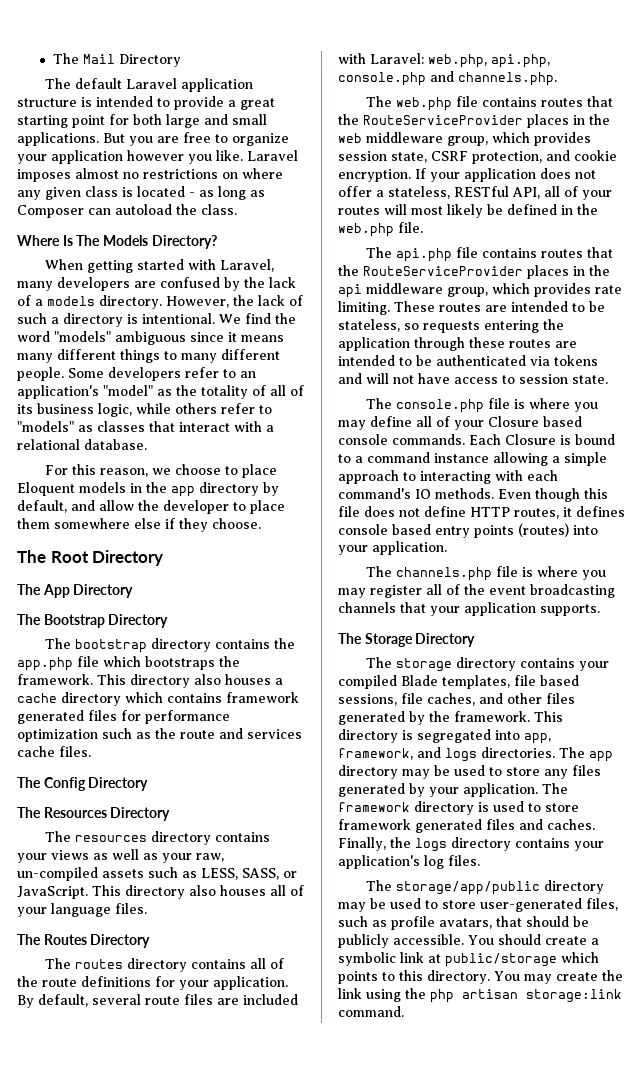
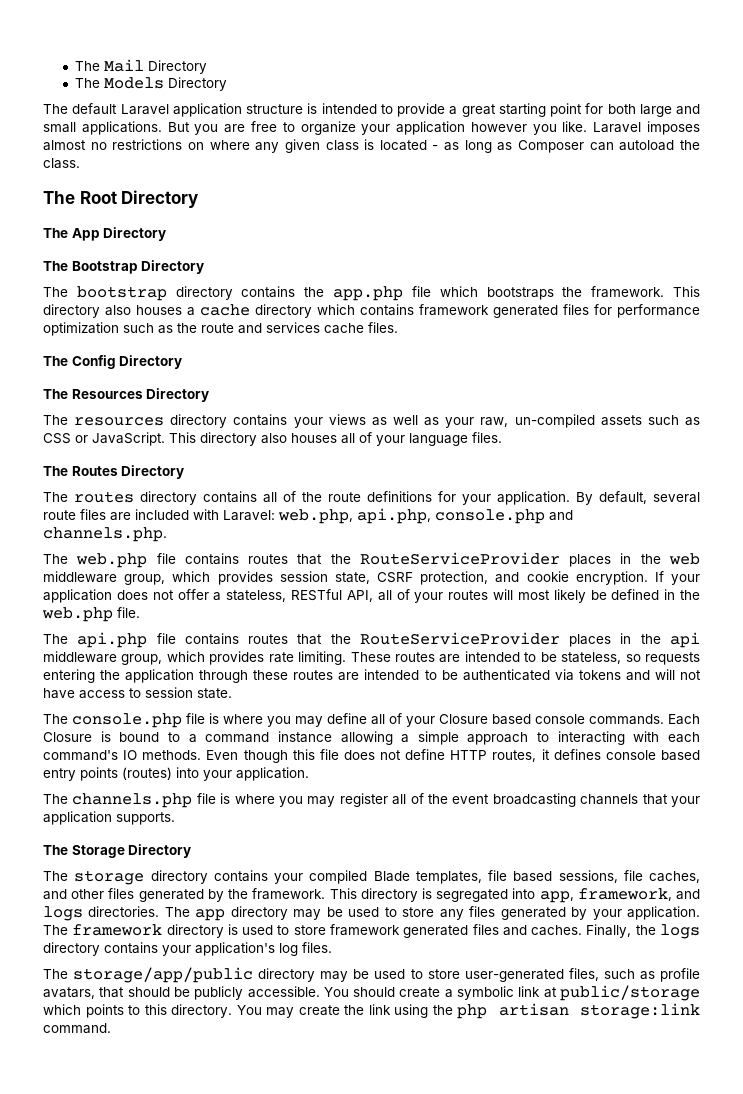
+ The Models Directory
- Where Is The Models Directory?
- When getting started with Laravel, many developers are confused by the lack of a models directory. However, the lack of such a directory is intentional. We find the word "models" ambiguous since it means many different things to many different people. Some developers refer to an application's "model" as the totality of all of its business logic, while others refer to "models" as classes that interact with a relational database.
- For this reason, we choose to place Eloquent models in the app directory by default, and allow the developer to place them somewhere else if they choose.
- The resources directory contains your views as well as your raw, un-compiled assets such as LESS, SASS, or JavaScript.
+ The resources directory contains your views as well as your raw, un-compiled assets such as CSS or JavaScript.

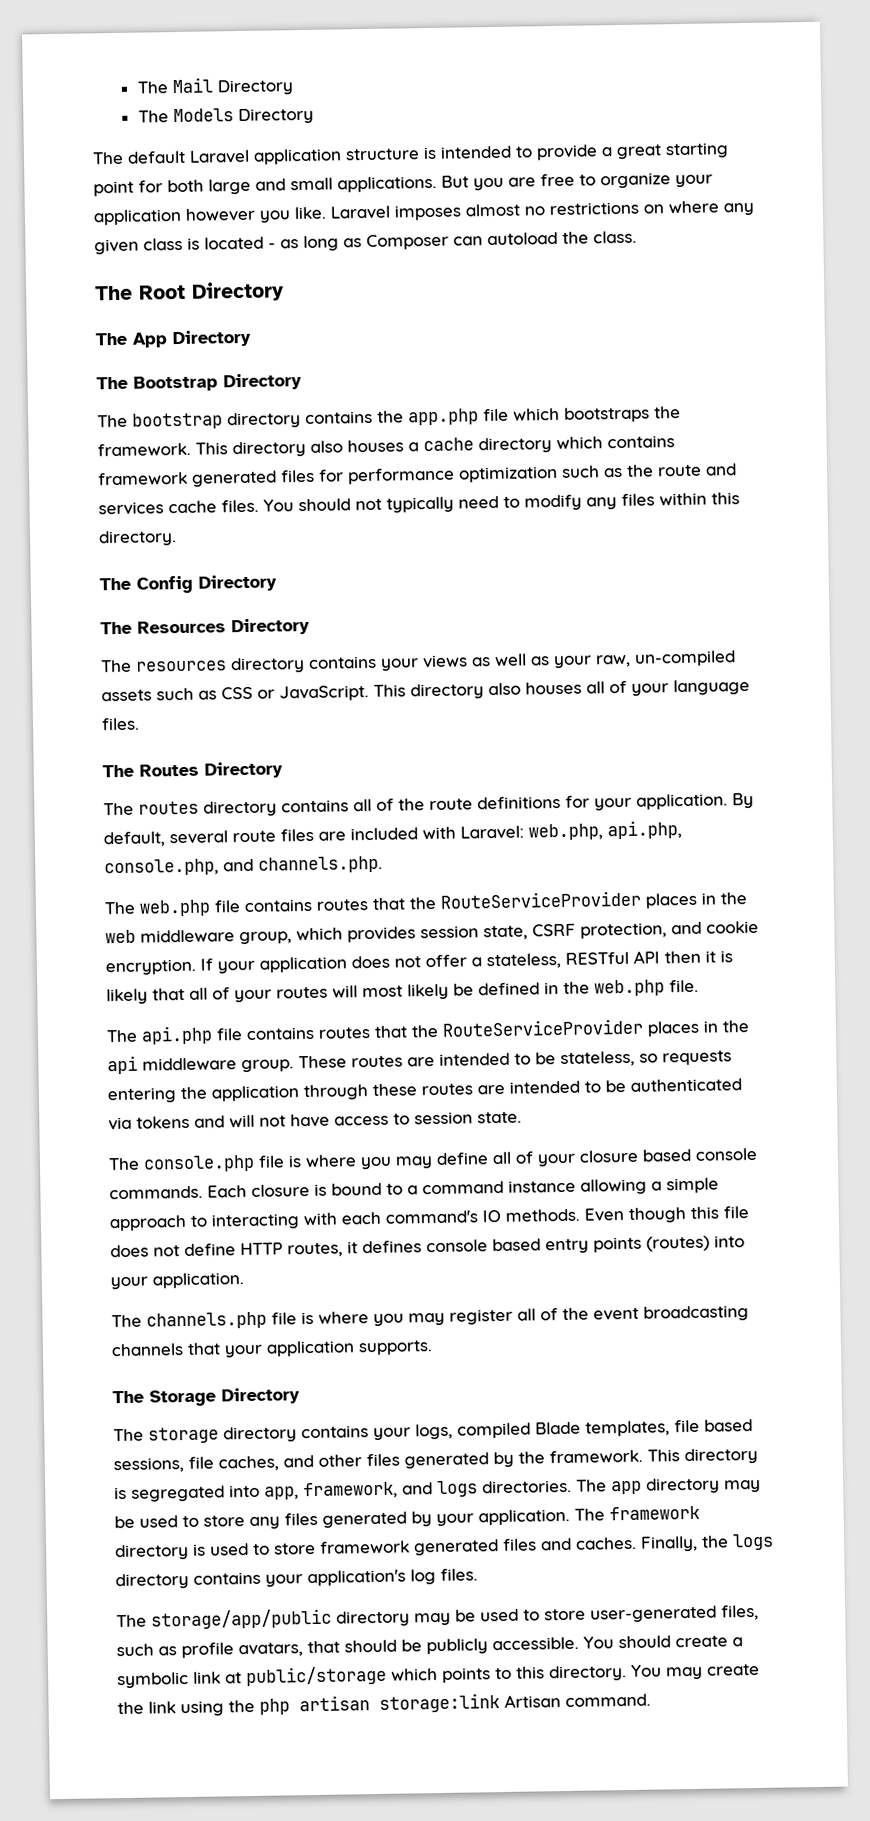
+ You should not typically need to modify any files within this directory.
- By default, several route files are included with Laravel: web.php, api.php, console.php and channels.php.
+ By default, several route files are included with Laravel: web.php, api.php, console.php, and channels.php.
- If your application does not offer a stateless, RESTful API, all of your routes will most likely be defined in the web.php file.
+ If your application does not offer a stateless, RESTful API then it is likely that all of your routes will most likely be defined in the web.php file.
- The api.php file contains routes that the RouteServiceProvider places in the api middleware group, which provides rate limiting.
+ The api.php file contains routes that the RouteServiceProvider places in the api middleware group.
- The console.php file is where you may define all of your Closure based console commands.
+ The console.php file is where you may define all of your closure based console commands.
- Each Closure is bound to a command instance allowing a simple approach to interacting with each command's IO methods.
+ Each closure is bound to a command instance allowing a simple approach to interacting with each command's IO methods.
- The storage directory contains your compiled Blade templates, file based sessions, file caches, and other files generated by the framework.
+ The storage directory contains your logs, compiled Blade templates, file based sessions, file caches, and other files generated by the framework.
- You may create the link using the php artisan storage:link command.
+ You may create the link using the php artisan storage:link Artisan command.

